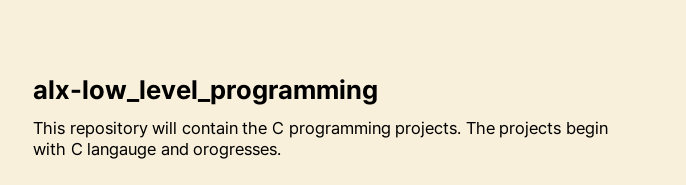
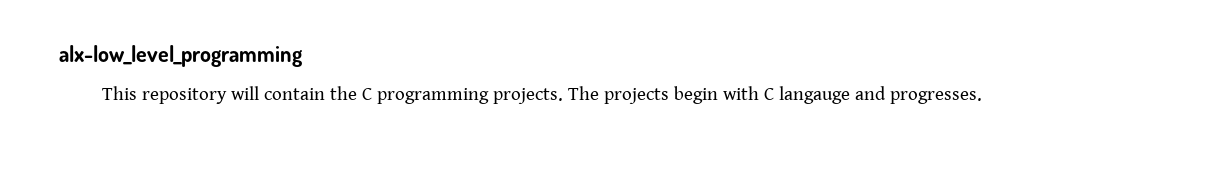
- The projects begin with C langauge and orogresses.
+ The projects begin with C langauge and progresses.

